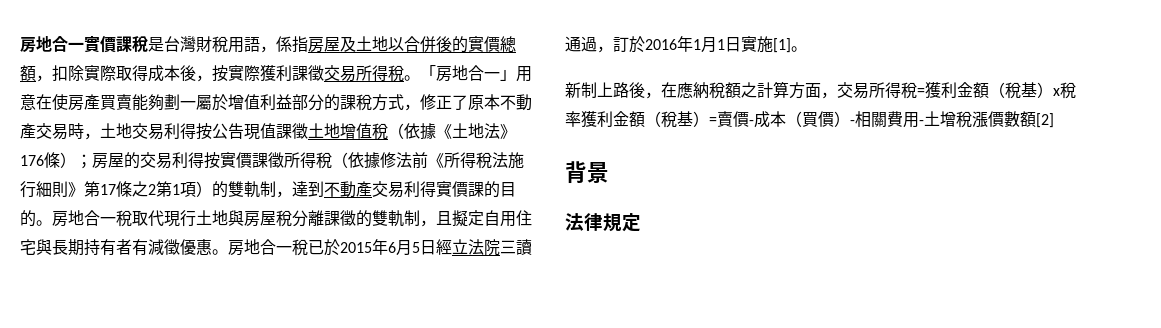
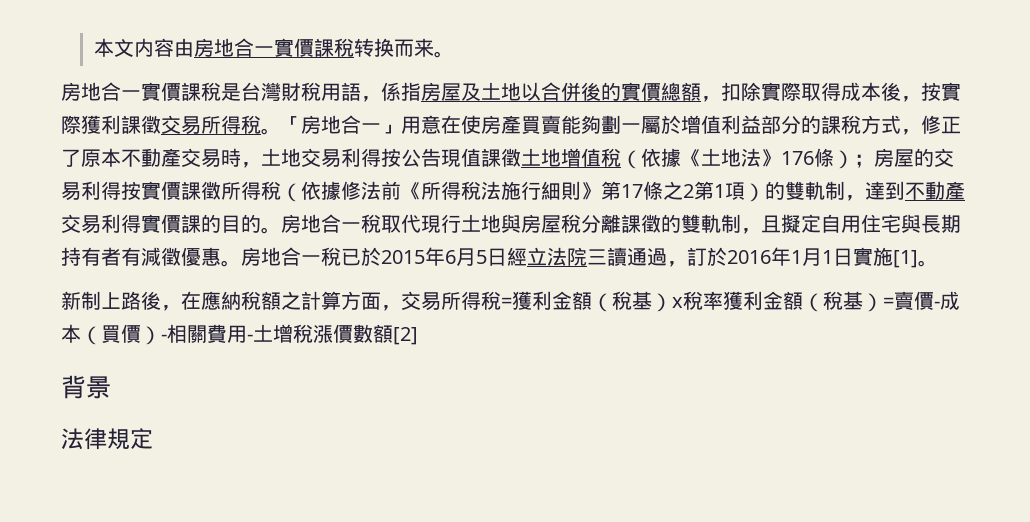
+ 本文内容由房地合一實價課稅转换而来。

